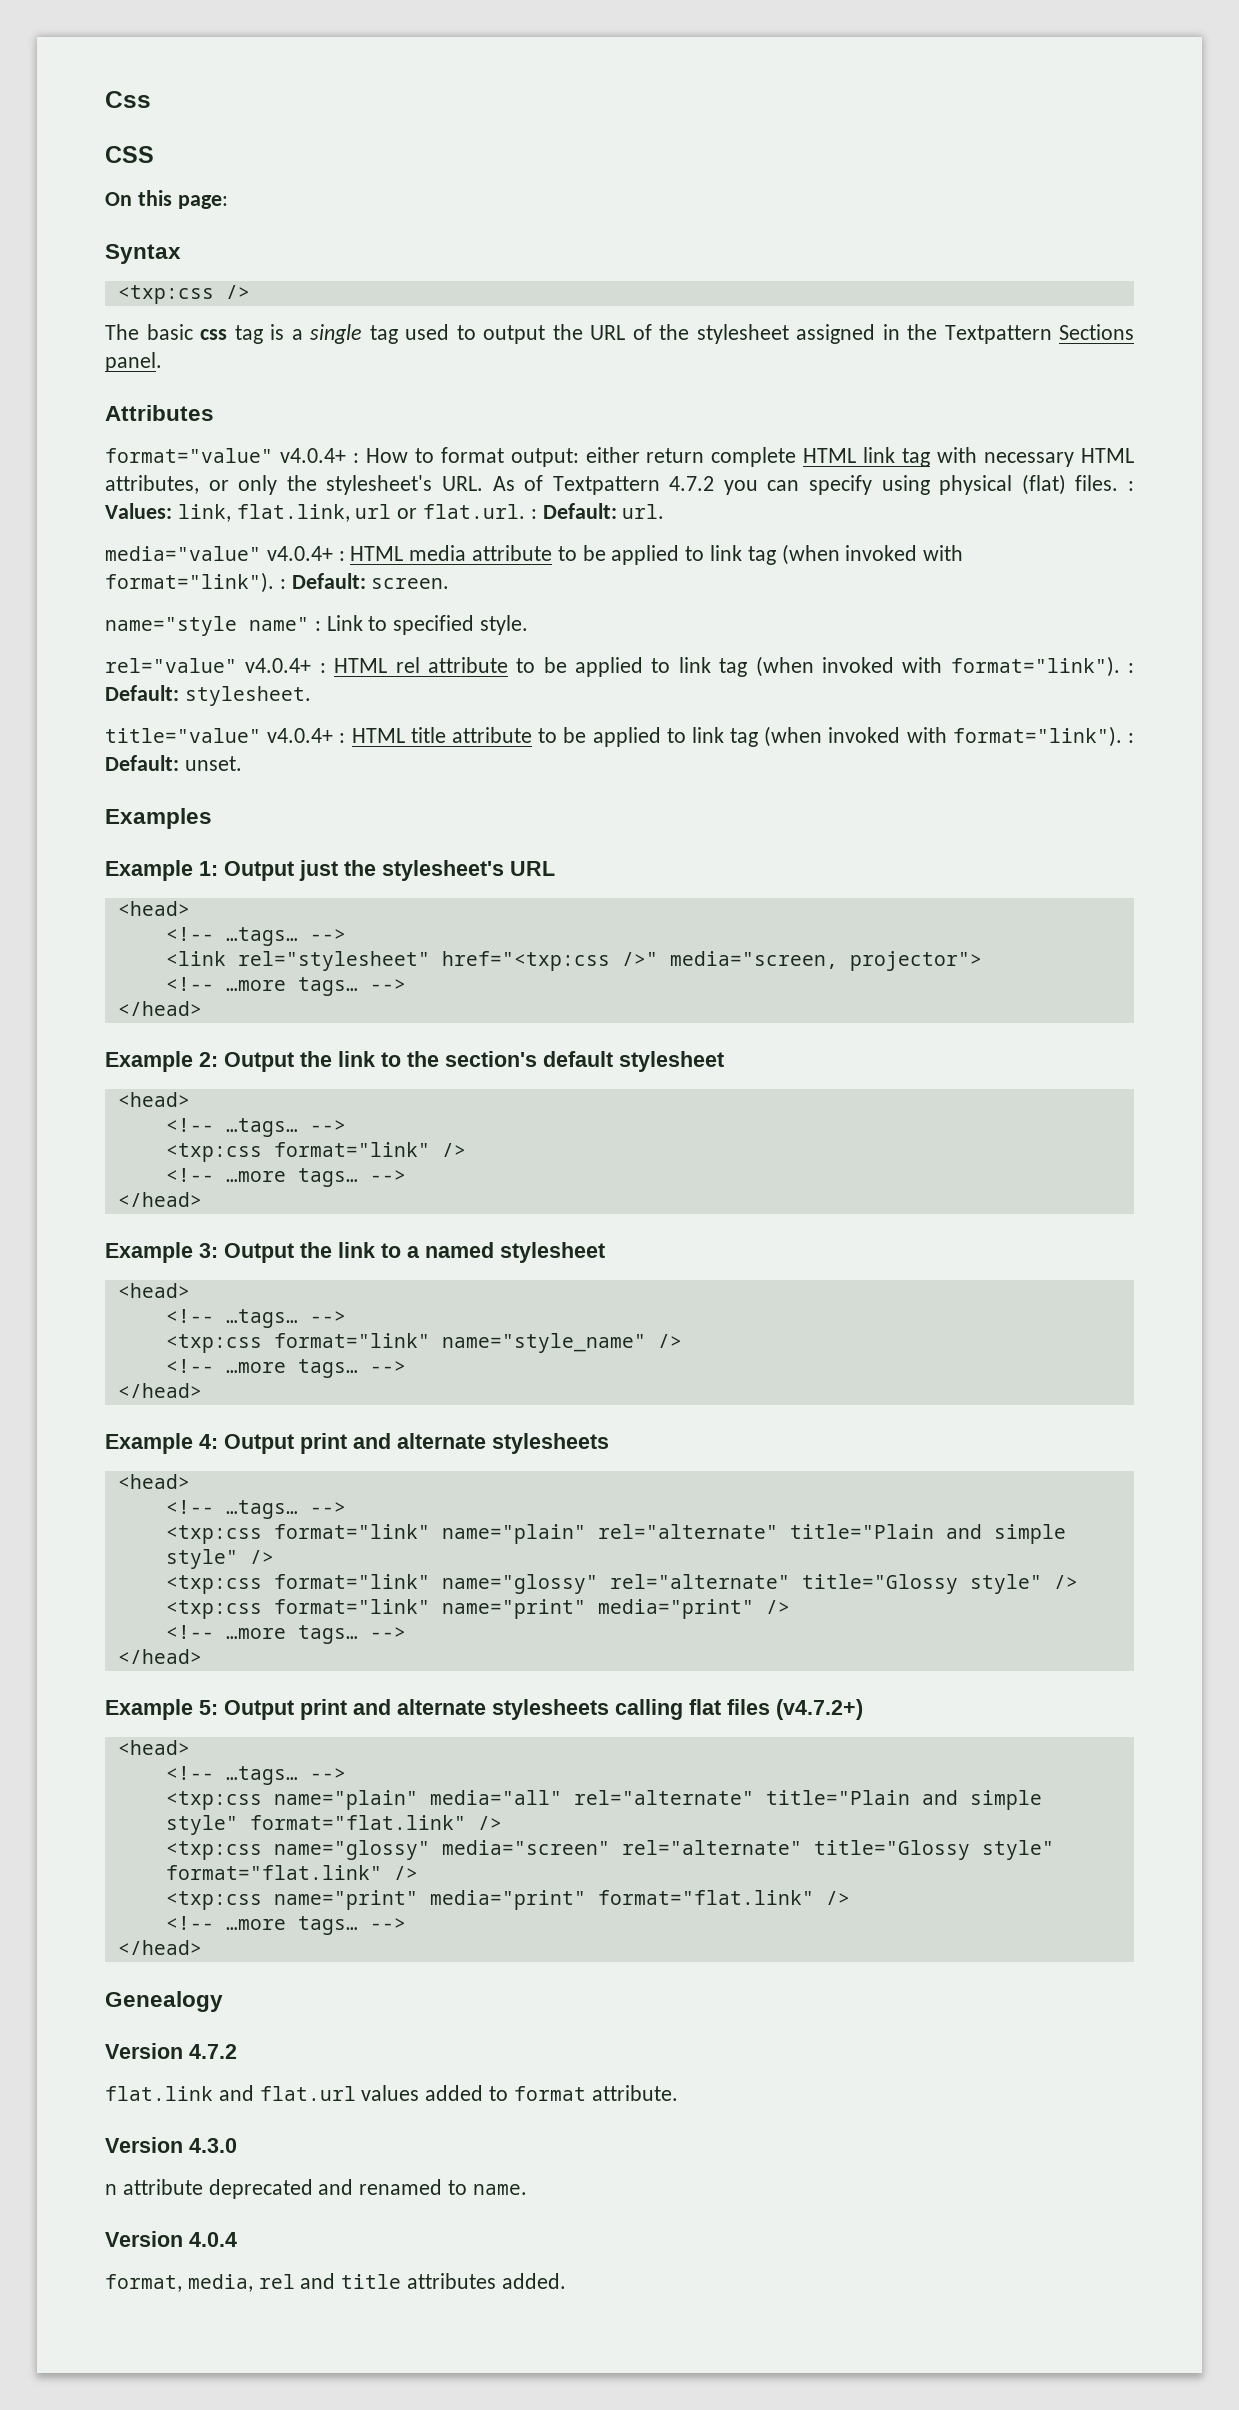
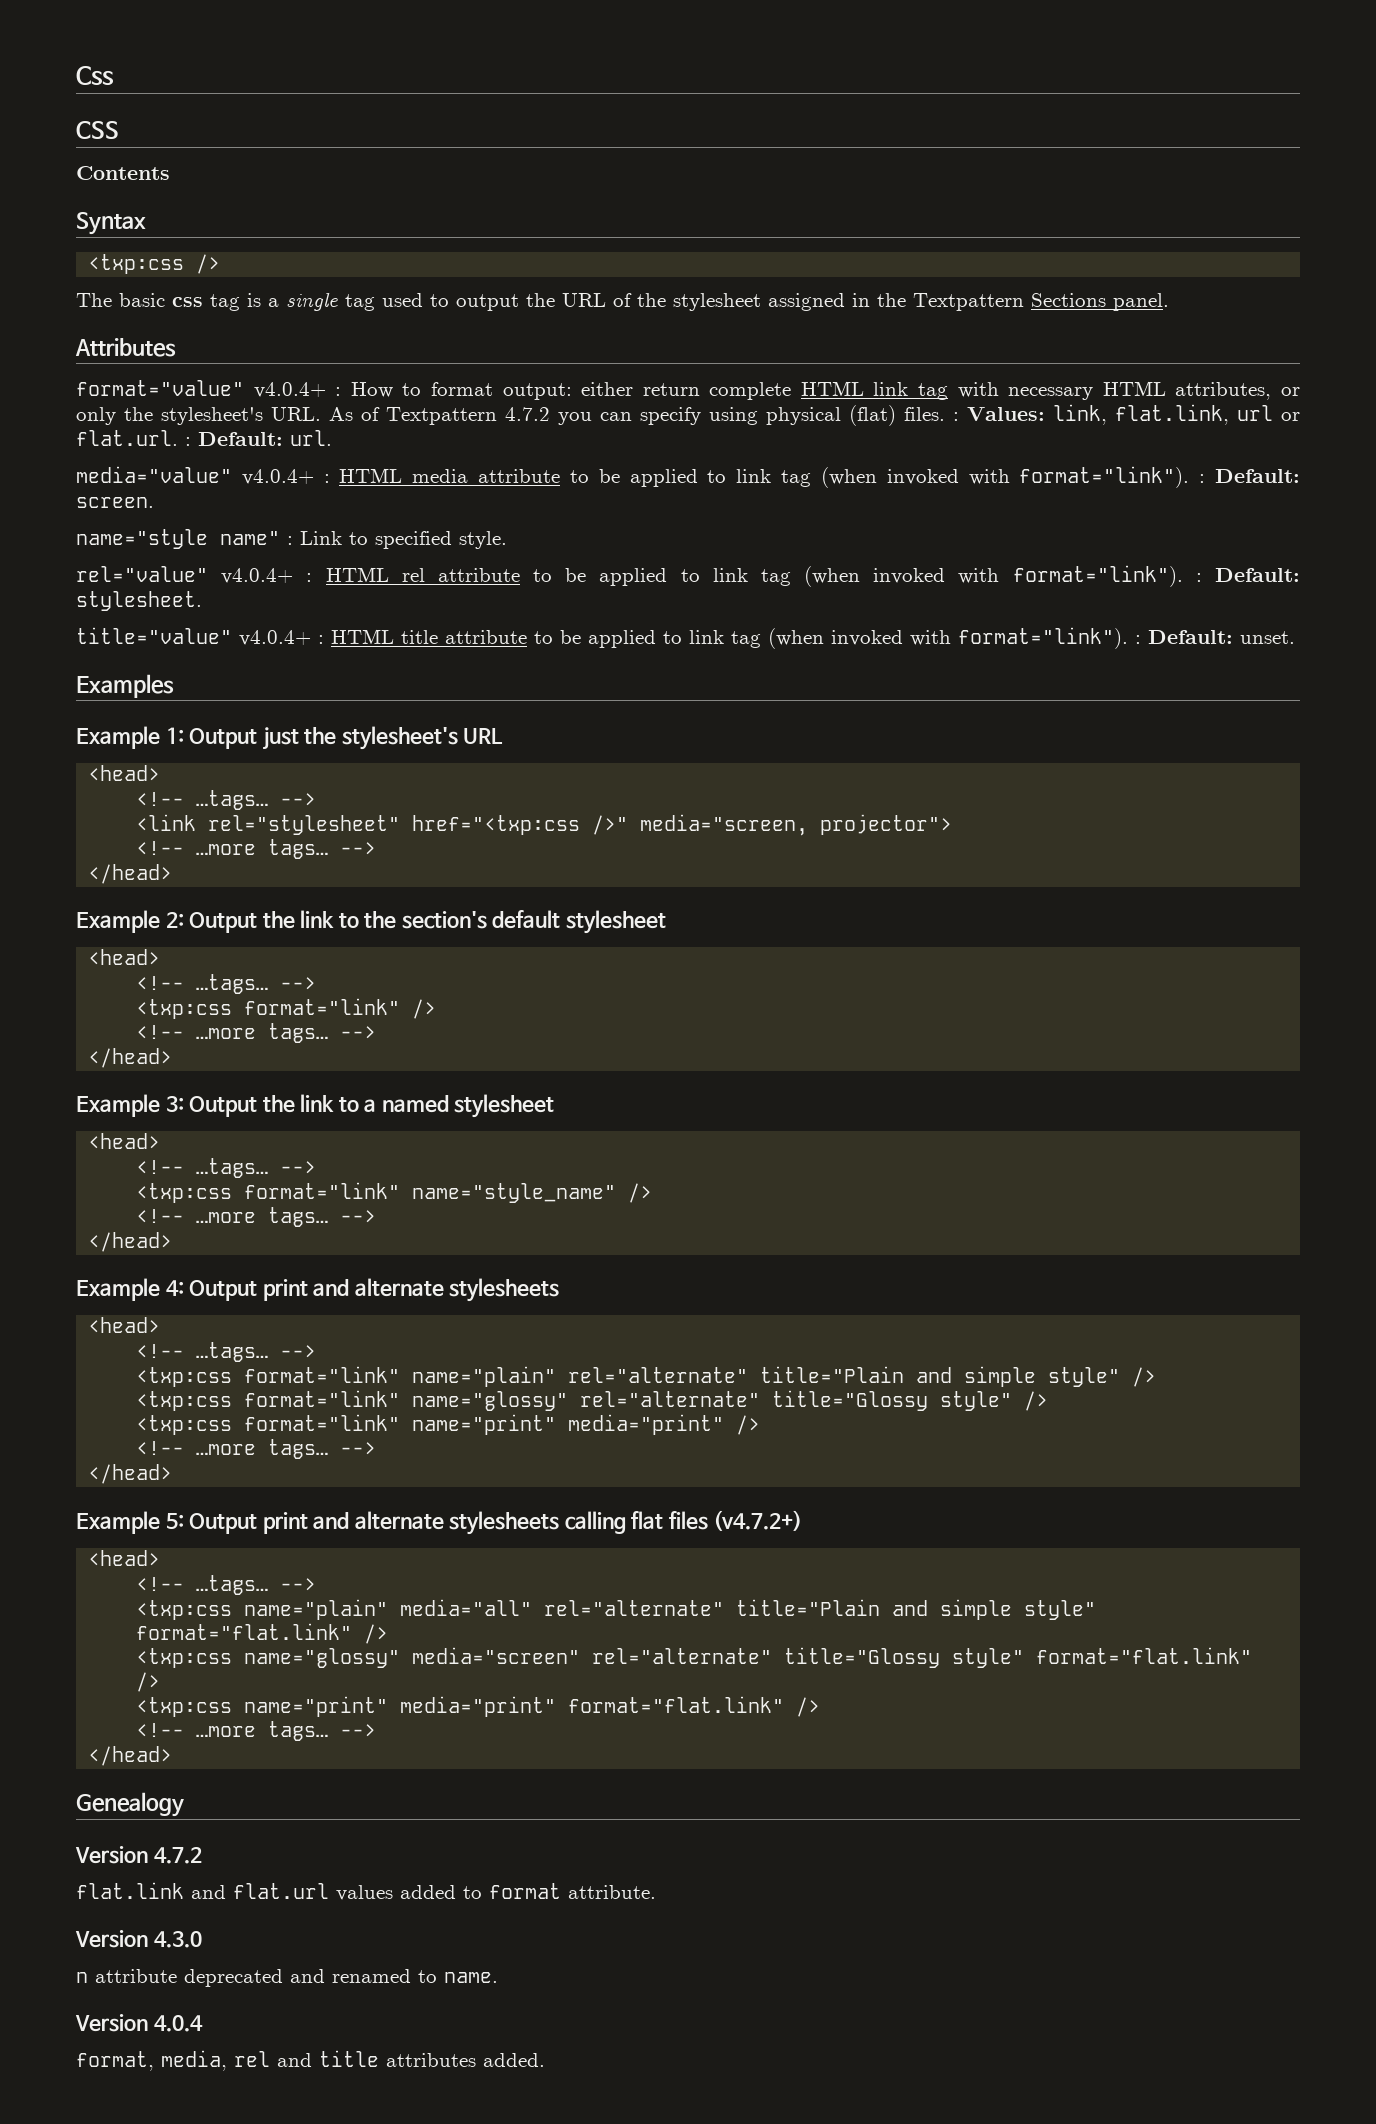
- On this page:
+ Contents

